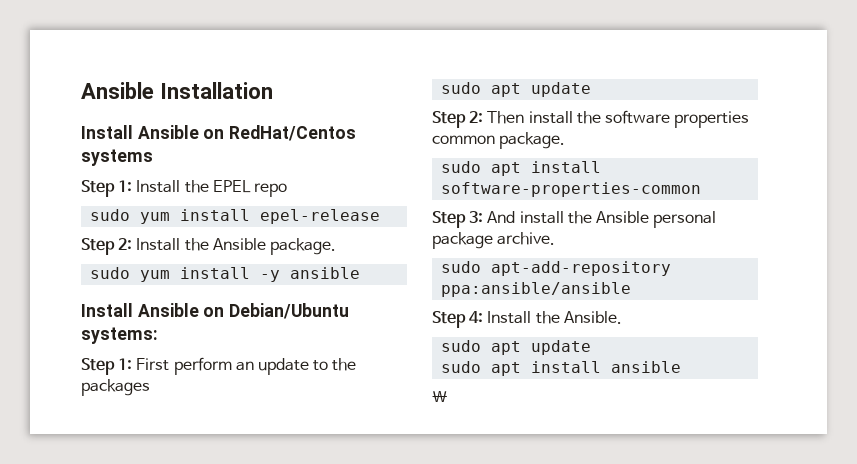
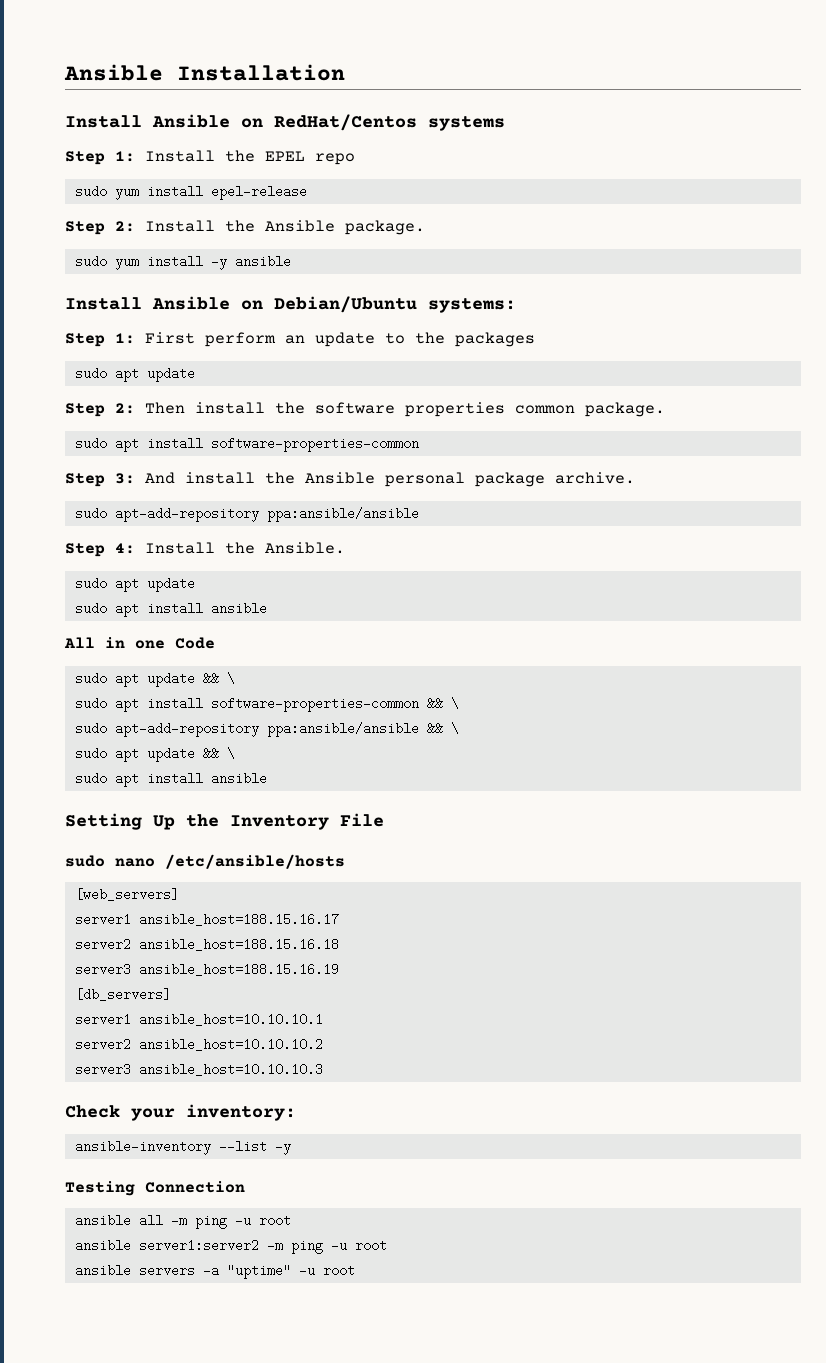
- \
+ All in one Code
+ sudo apt update && \
+ sudo apt install software-properties-common && \
+ sudo apt-add-repository ppa:ansible/ansible && \
+ sudo apt update && \
+ sudo apt install ansible
+ Setting Up the Inventory File
+ sudo nano /etc/ansible/hosts
+ [web_servers]
+ server1 ansible_host=188.15.16.17
+ server2 ansible_host=188.15.16.18
+ server3 ansible_host=188.15.16.19
+ [db_servers]
+ server1 ansible_host=10.10.10.1
+ server2 ansible_host=10.10.10.2
+ server3 ansible_host=10.10.10.3
+ Check your inventory:
+ ansible-inventory --list -y
+ Testing Connection
+ ansible all -m ping -u root
+ ansible server1:server2 -m ping -u root
+ ansible servers -a "uptime" -u root

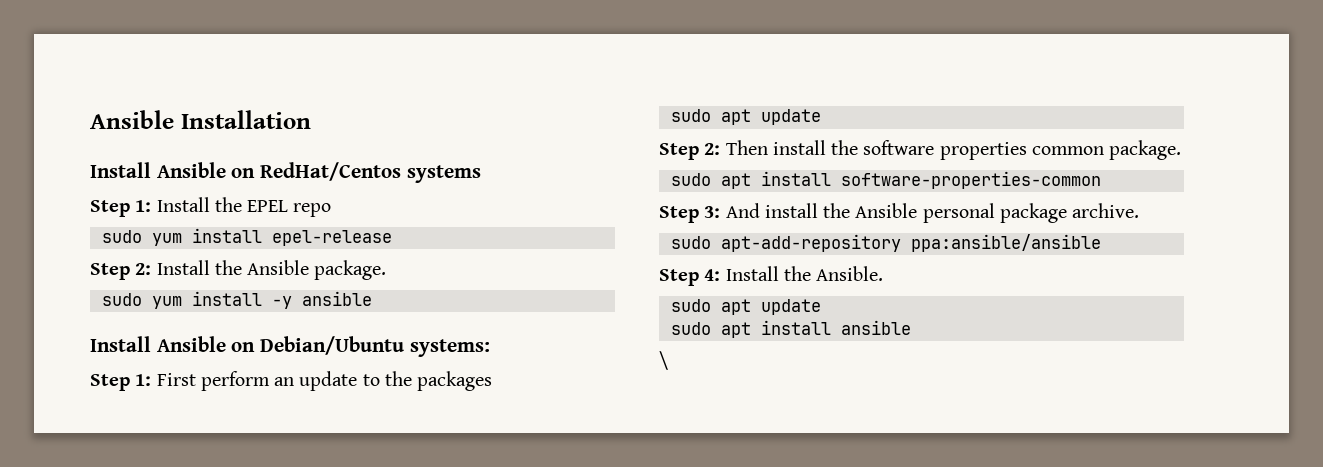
- All in one Code
- sudo apt update && \
- sudo apt install software-properties-common && \
- sudo apt-add-repository ppa:ansible/ansible && \
- sudo apt update && \
- sudo apt install ansible
- Setting Up the Inventory File
- sudo nano /etc/ansible/hosts
- [web_servers]
- server1 ansible_host=188.15.16.17
- server2 ansible_host=188.15.16.18
- server3 ansible_host=188.15.16.19
- [db_servers]
- server1 ansible_host=10.10.10.1
- server2 ansible_host=10.10.10.2
- server3 ansible_host=10.10.10.3
- Check your inventory:
- ansible-inventory --list -y
- Testing Connection
- ansible all -m ping -u root
- ansible server1:server2 -m ping -u root
- ansible servers -a "uptime" -u root
+ \

